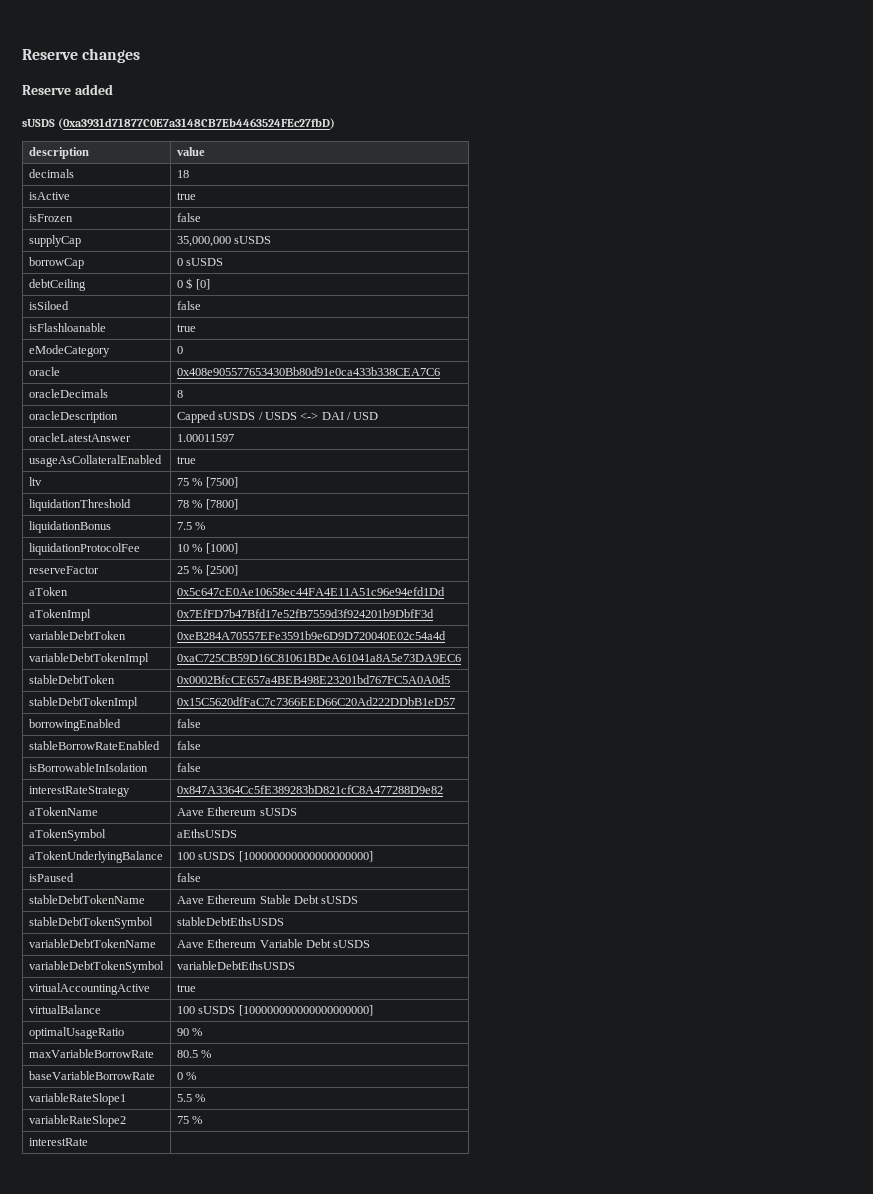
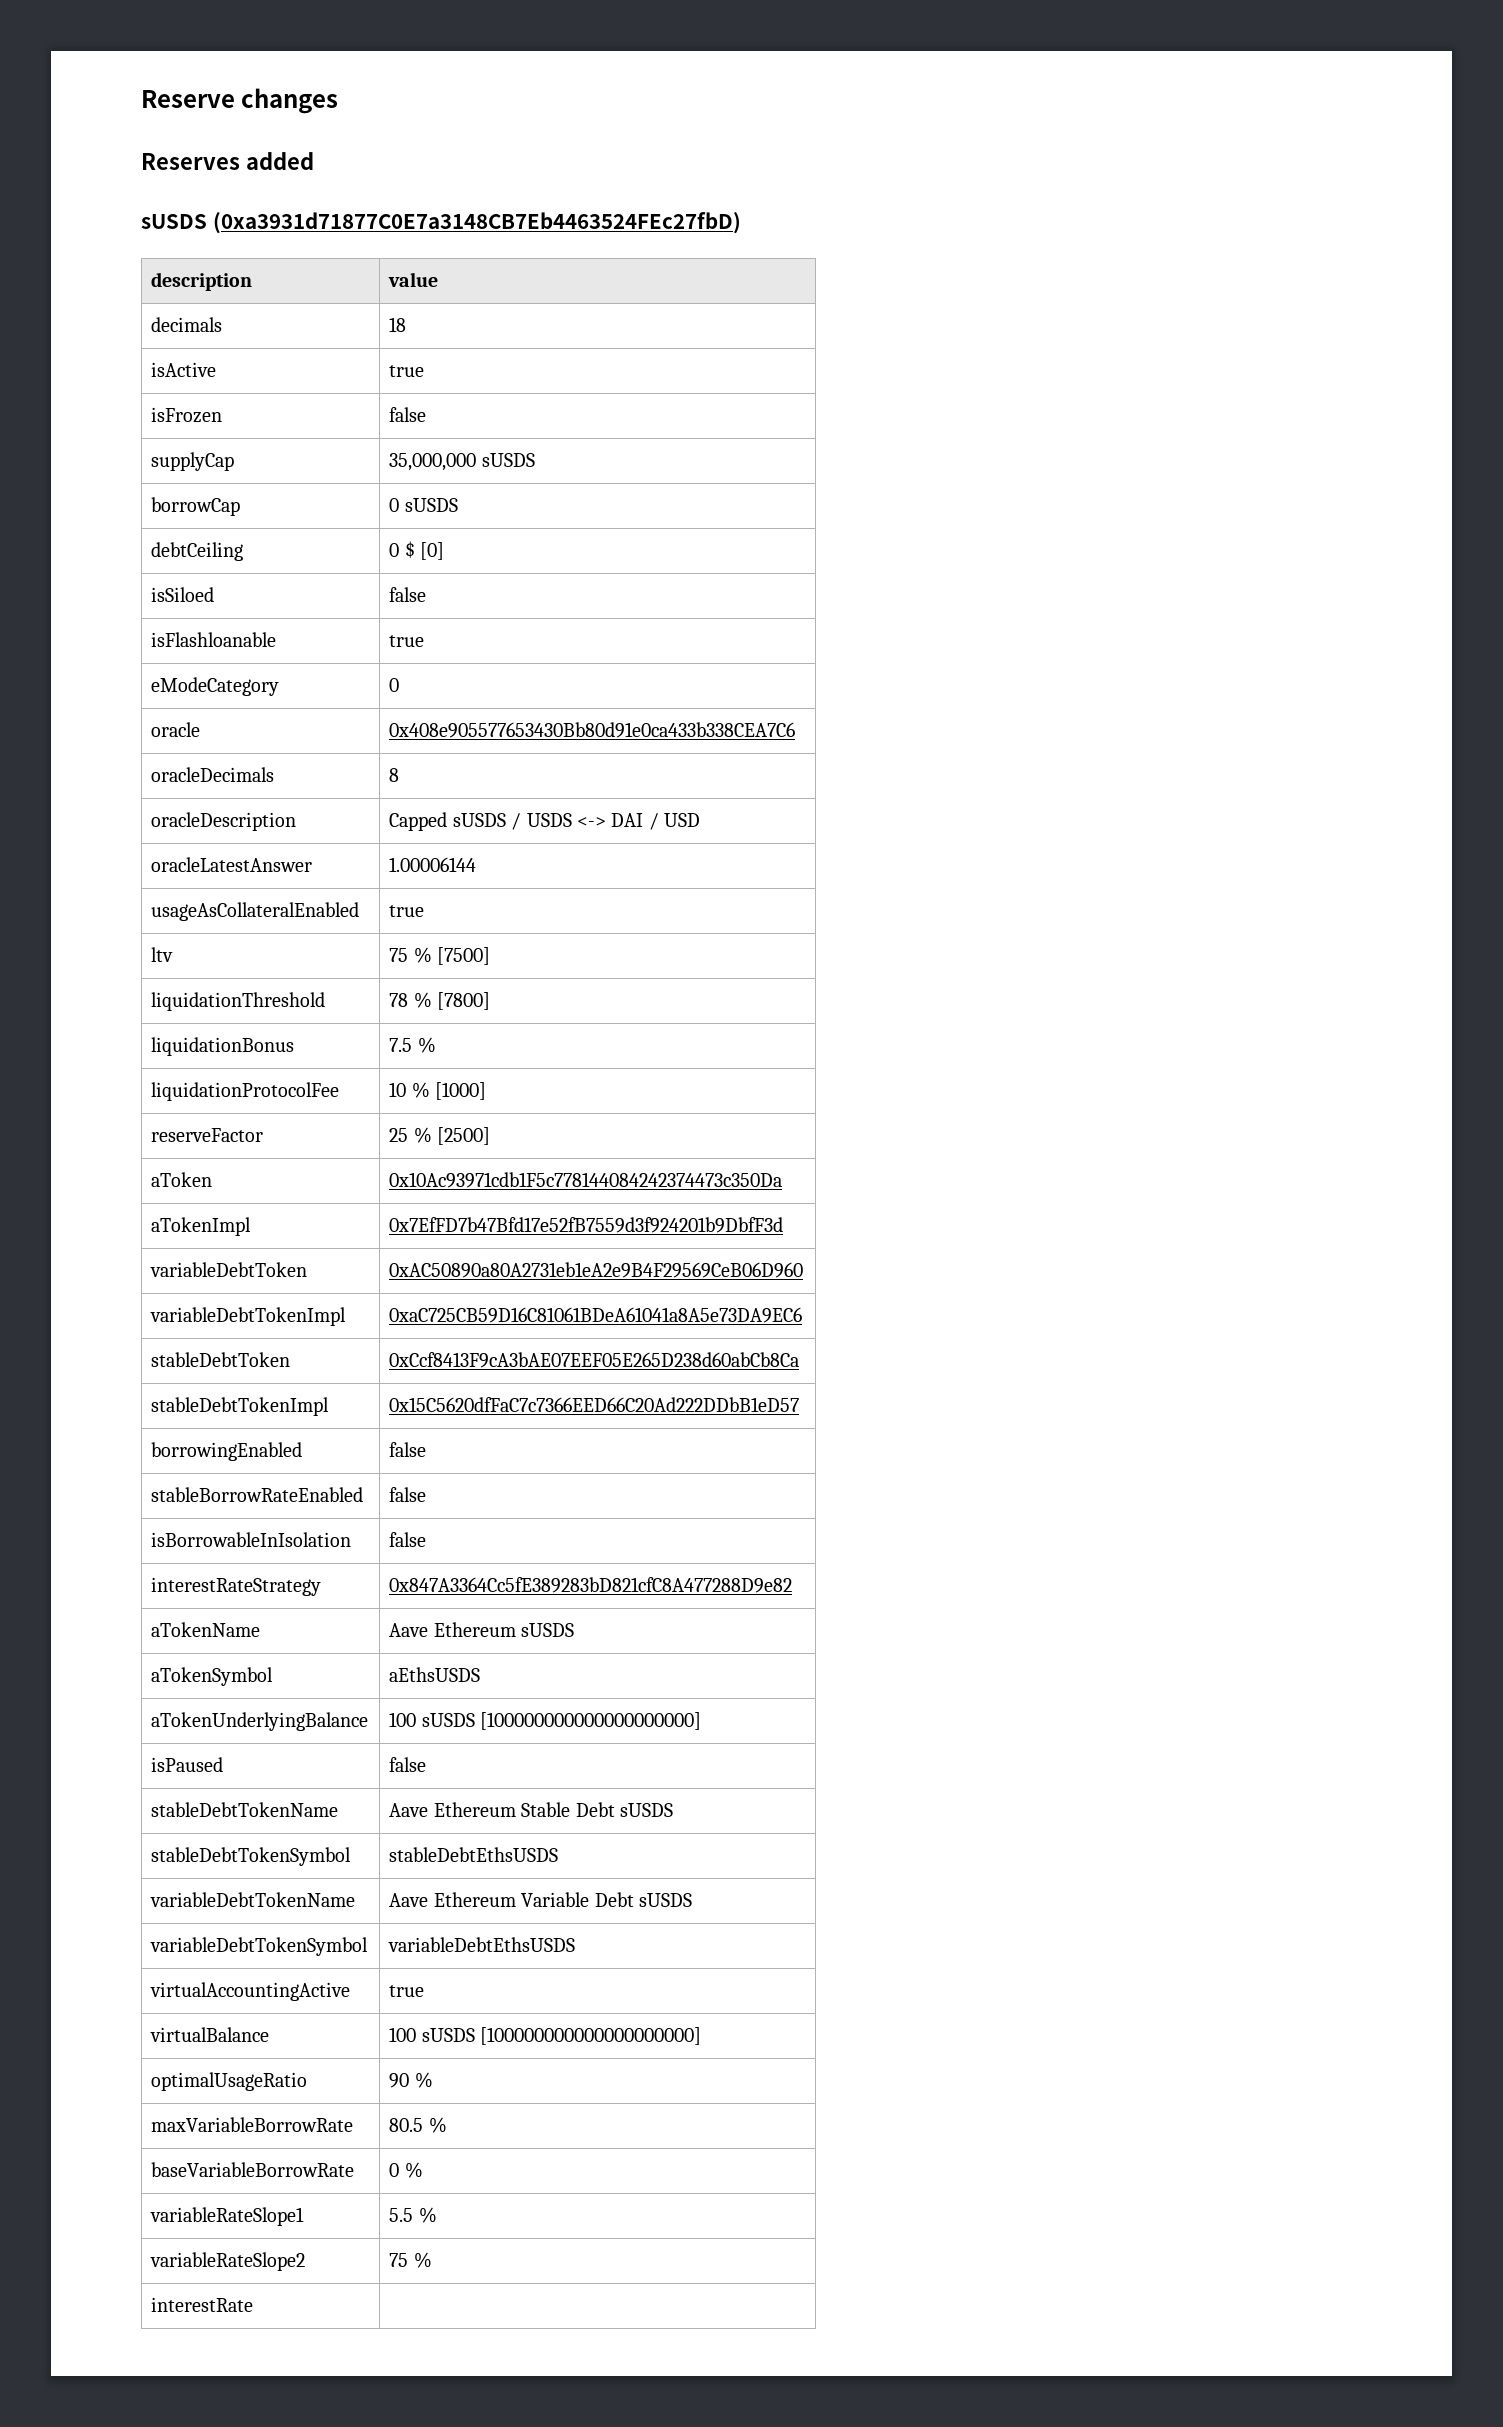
- Reserve added
+ Reserves added
- oracleLatestAnswer | 1.00011597
+ oracleLatestAnswer | 1.00006144
- aToken | 0x5c647cE0Ae10658ec44FA4E11A51c96e94efd1Dd
+ aToken | 0x10Ac93971cdb1F5c778144084242374473c350Da
- variableDebtToken | 0xeB284A70557EFe3591b9e6D9D720040E02c54a4d
+ variableDebtToken | 0xAC50890a80A2731eb1eA2e9B4F29569CeB06D960
- stableDebtToken | 0x0002BfcCE657a4BEB498E23201bd767FC5A0A0d5
+ stableDebtToken | 0xCcf8413F9cA3bAE07EEF05E265D238d60abCb8Ca

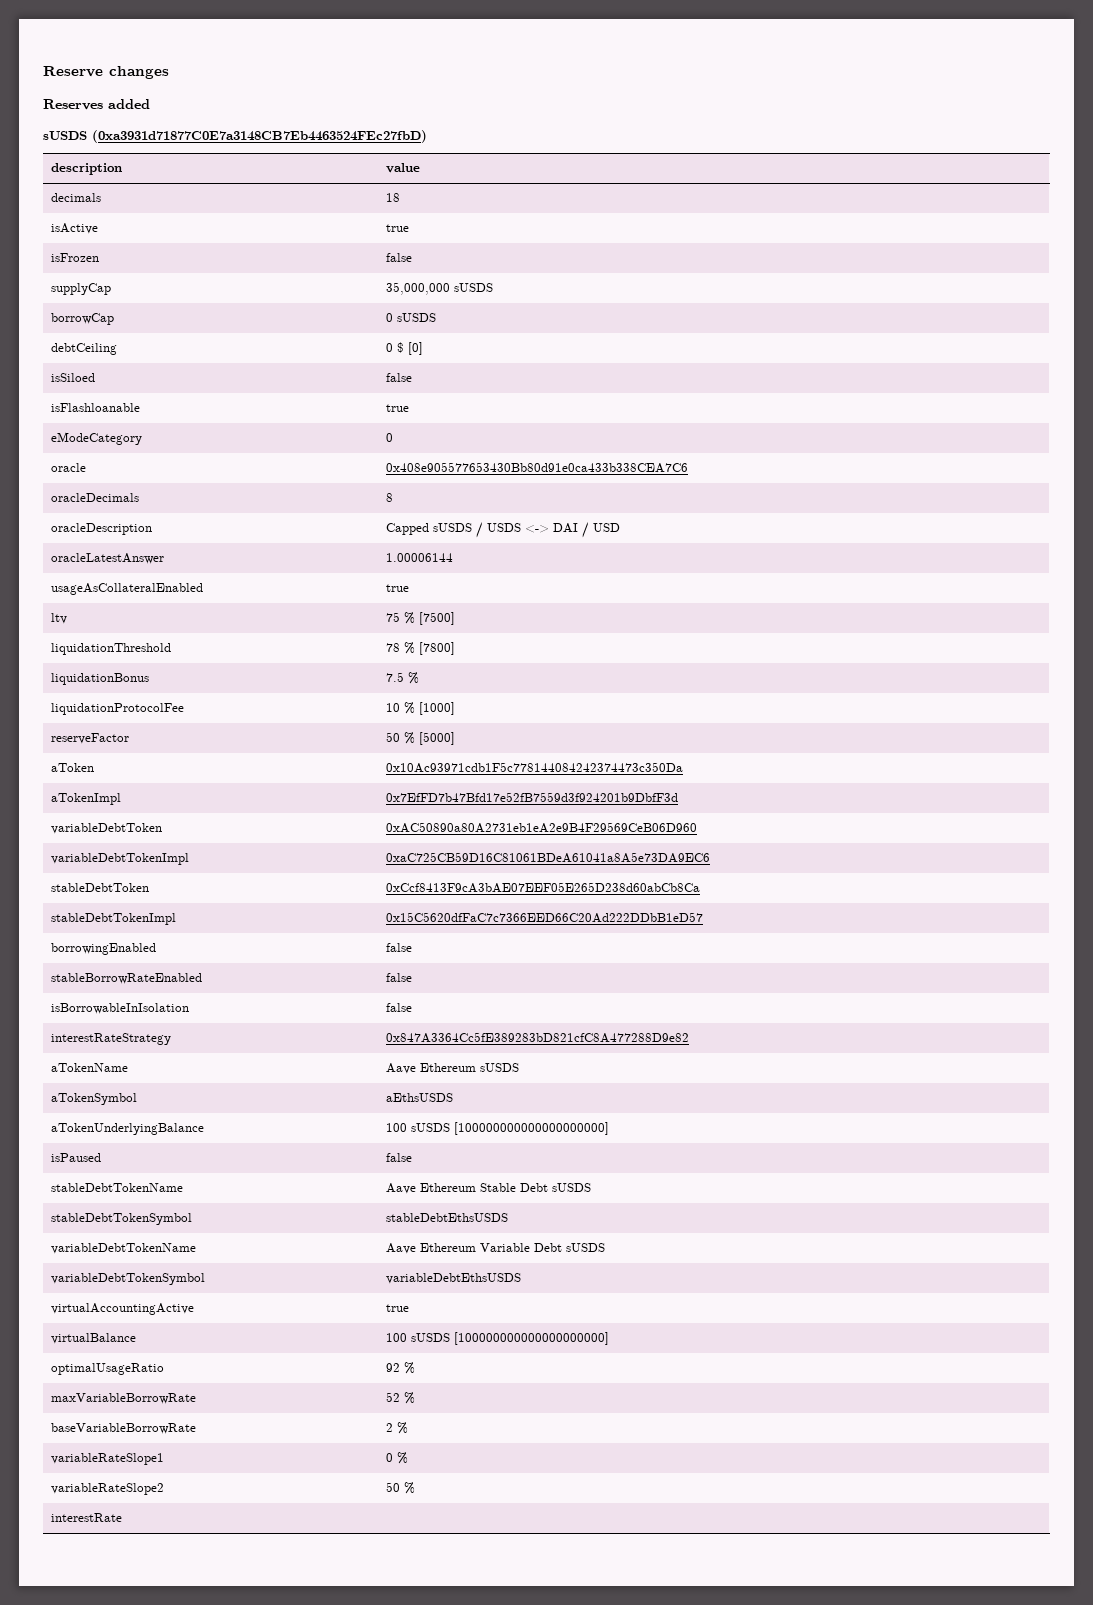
- reserveFactor | 25 % [2500]
+ reserveFactor | 50 % [5000]
- optimalUsageRatio | 90 %
+ optimalUsageRatio | 92 %
- maxVariableBorrowRate | 80.5 %
+ maxVariableBorrowRate | 52 %
- baseVariableBorrowRate | 0 %
+ baseVariableBorrowRate | 2 %
- variableRateSlope1 | 5.5 %
+ variableRateSlope1 | 0 %
- variableRateSlope2 | 75 %
+ variableRateSlope2 | 50 %

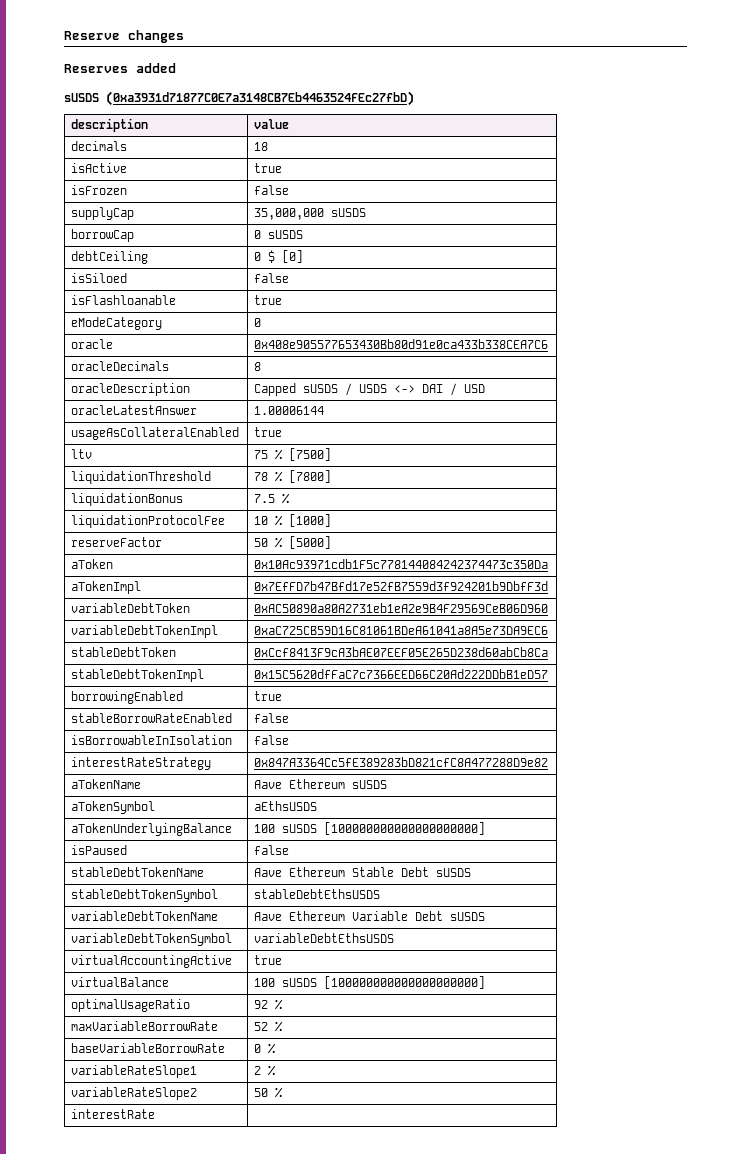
- borrowingEnabled | false
+ borrowingEnabled | true
- baseVariableBorrowRate | 2 %
+ baseVariableBorrowRate | 0 %
- variableRateSlope1 | 0 %
+ variableRateSlope1 | 2 %

